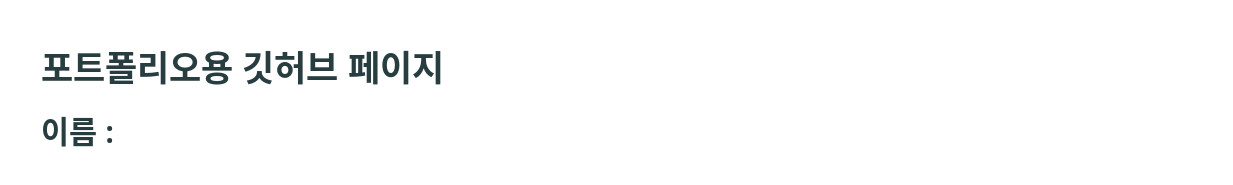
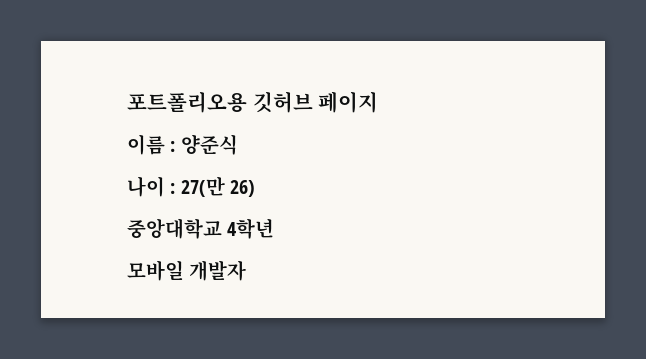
- 이름 :
+ 이름 : 양준식
+ 나이 : 27(만 26)
+ 중앙대학교 4학년
+ 모바일 개발자

